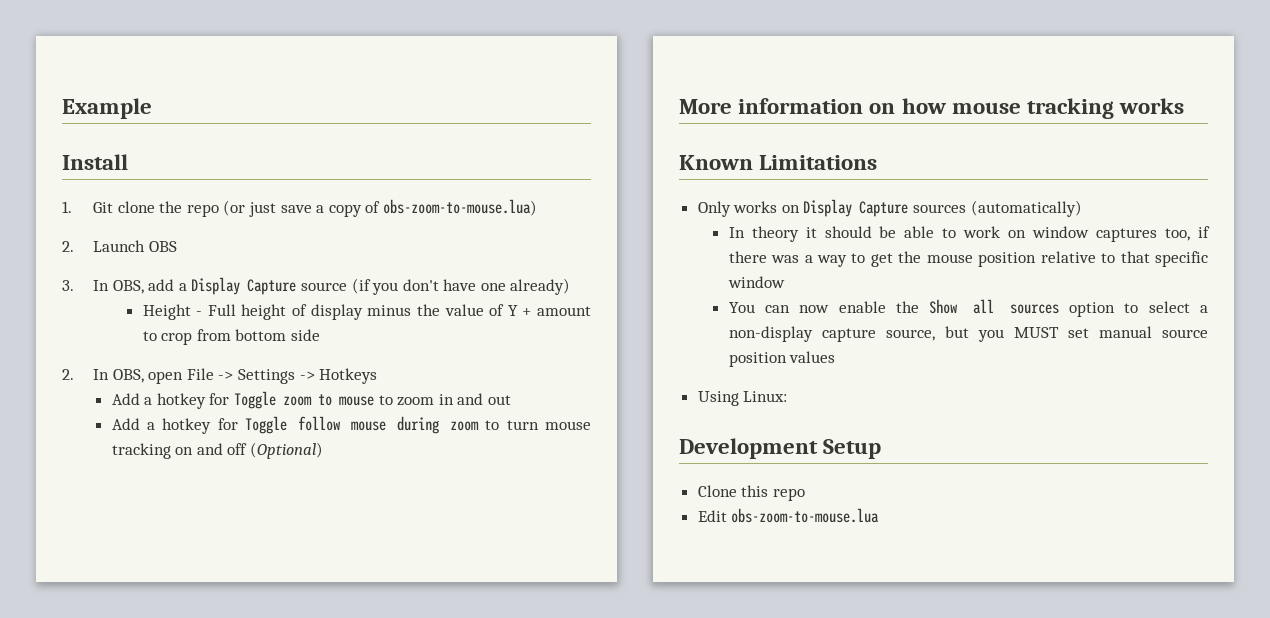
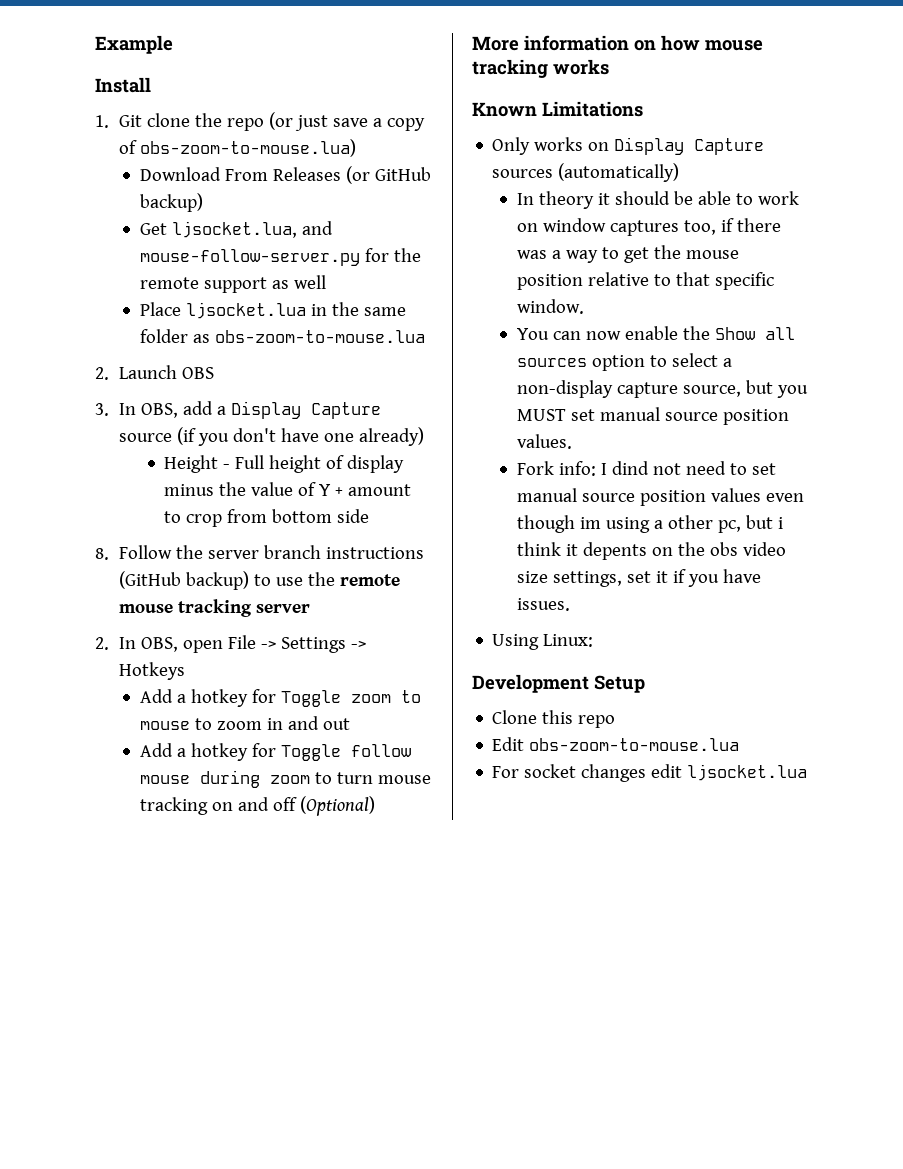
+ Download From Releases (or GitHub backup)
+ Get ljsocket.lua, and mouse-follow-server.py for the remote support as well
+ Place ljsocket.lua in the same folder as obs-zoom-to-mouse.lua
+ 8. Follow the server branch instructions (GitHub backup) to use the remote mouse tracking server
- In theory it should be able to work on window captures too, if there was a way to get the mouse position relative to that specific window
+ In theory it should be able to work on window captures too, if there was a way to get the mouse position relative to that specific window.
- You can now enable the Show all sources option to select a non-display capture source, but you MUST set manual source position values
+ You can now enable the Show all sources option to select a non-display capture source, but you MUST set manual source position values.
+ Fork info: I dind not need to set manual source position values even though im using a other pc, but i think it depents on the obs video size settings, set it if you have issues.
+ For socket changes edit ljsocket.lua

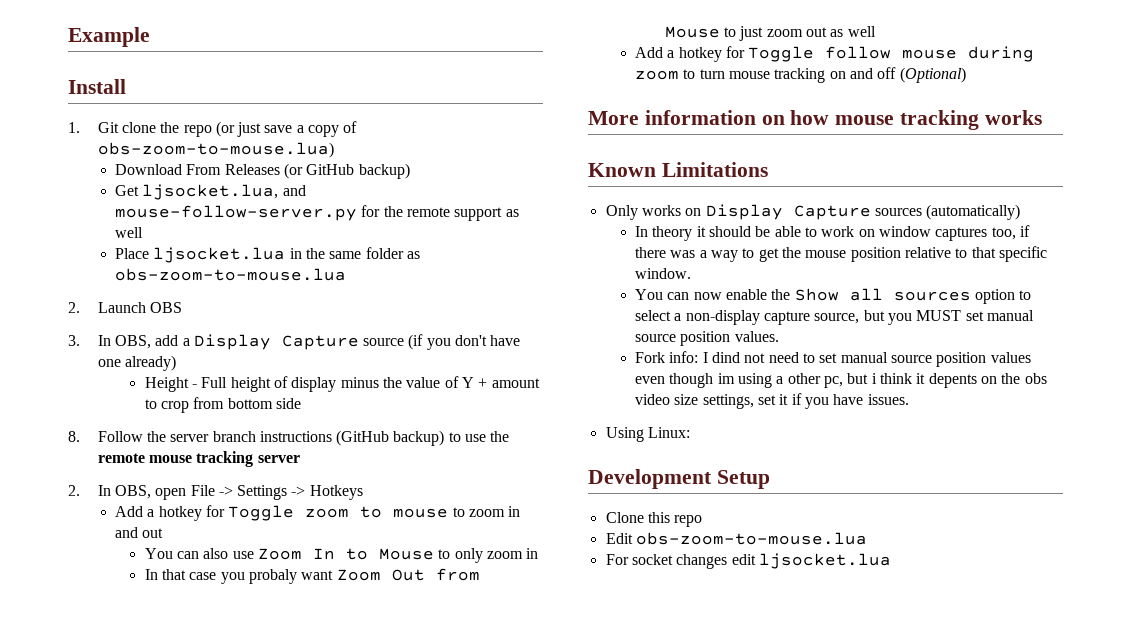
+ You can also use Zoom In to Mouse to only zoom in
+ In that case you probaly want Zoom Out from Mouse to just zoom out as well

